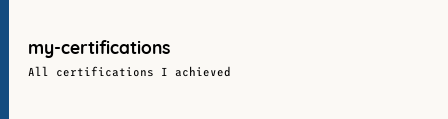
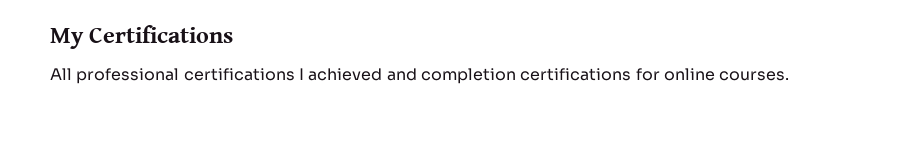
- my-certifications
+ My Certifications
- All certifications I achieved
+ All professional certifications I achieved and completion certifications for online courses.

